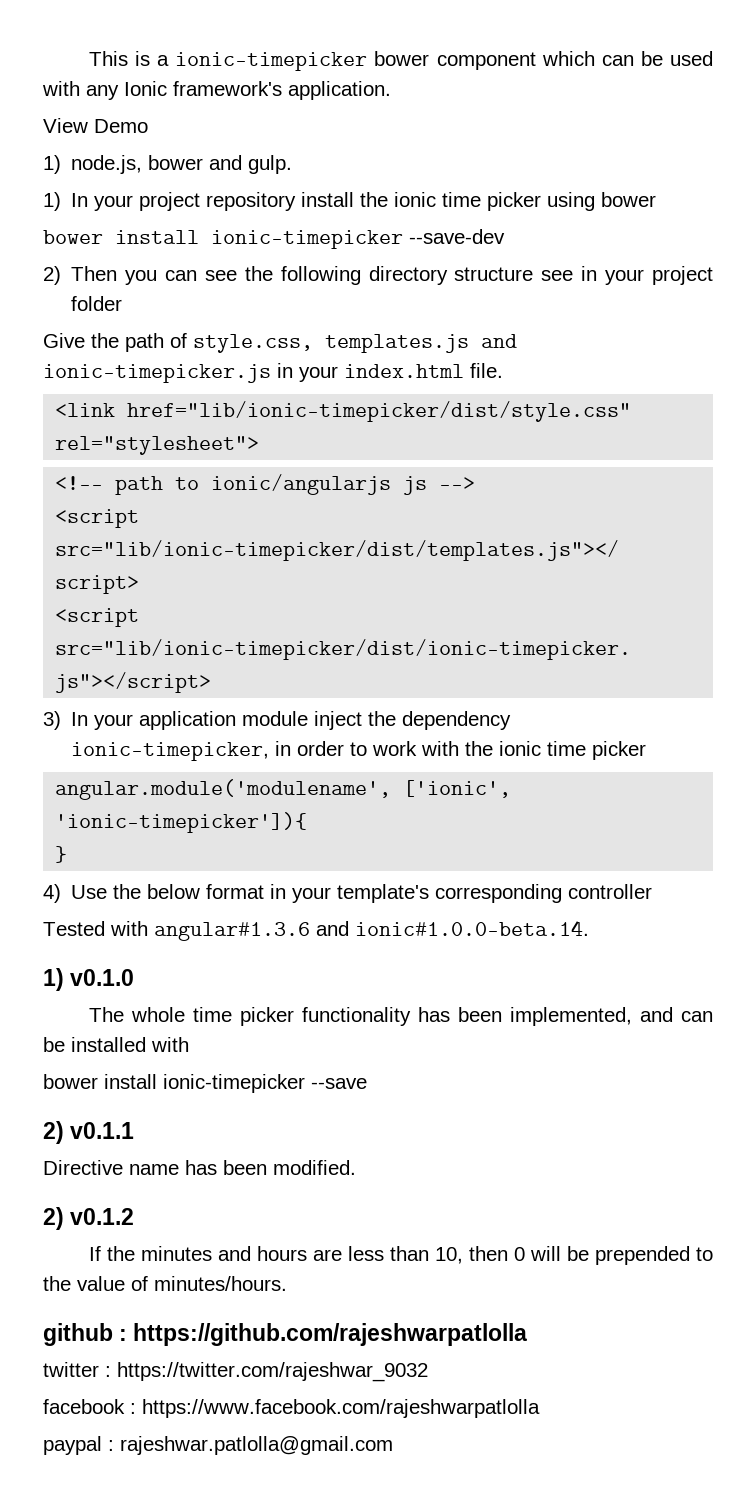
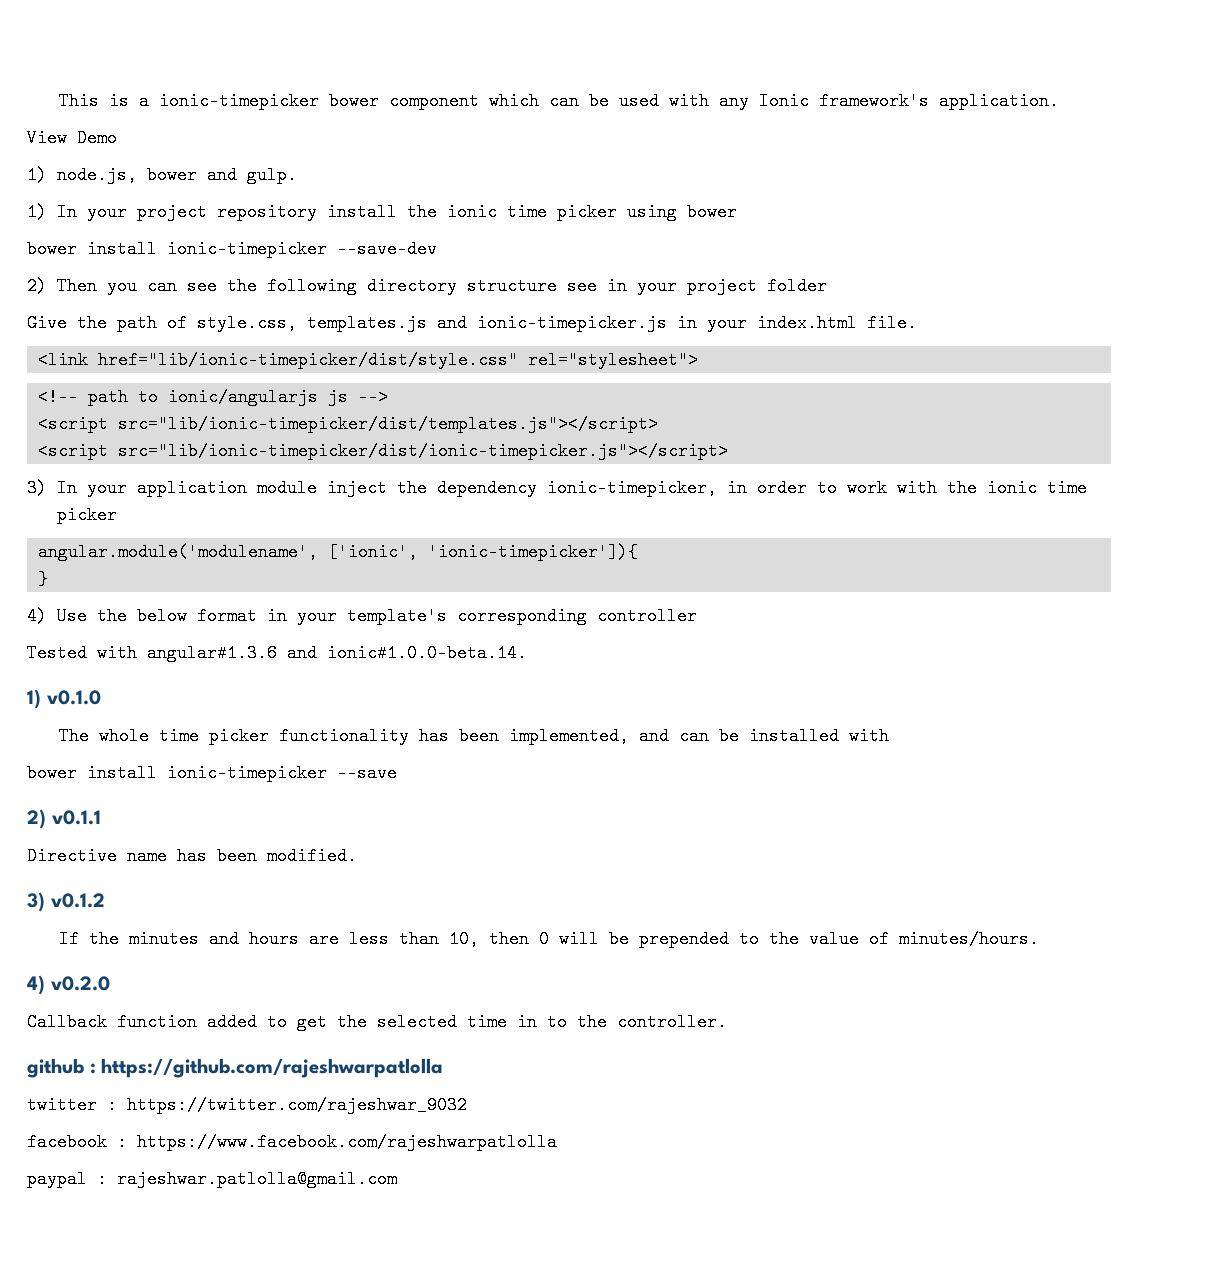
- 2) v0.1.2
+ 3) v0.1.2
+ 4) v0.2.0
+ Callback function added to get the selected time in to the controller.

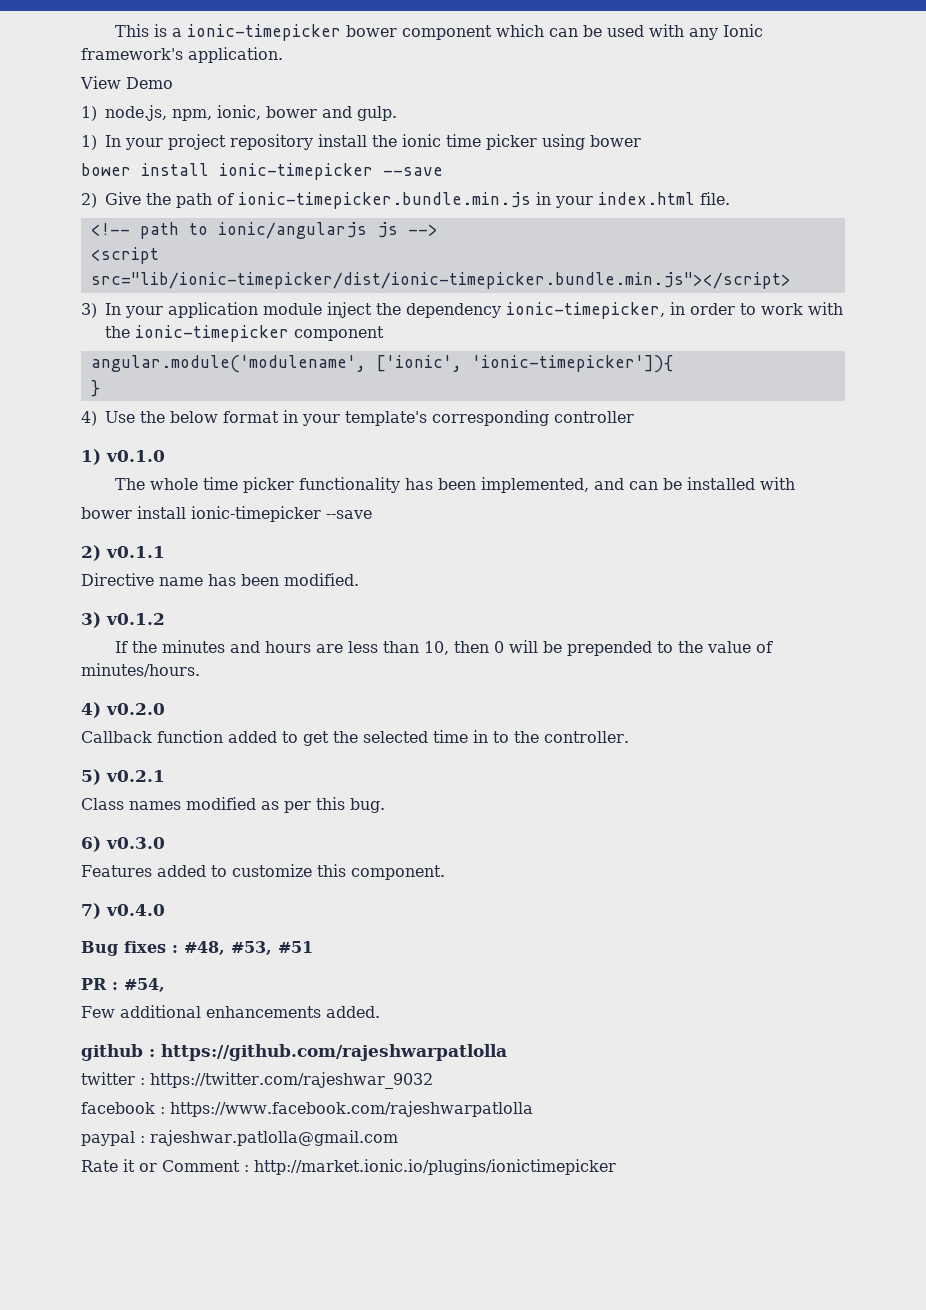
- 1) node.js, bower and gulp.
+ 1) node.js, npm, ionic, bower and gulp.
  1) In your project repository install the ionic time picker using bower
- bower install ionic-timepicker --save-dev
- 2) Then you can see the following directory structure see in your project folder
- Give the path of style.css, templates.js and ionic-timepicker.js in your index.html file.
+ bower install ionic-timepicker --save
+ 2) Give the path of ionic-timepicker.bundle.min.js in your index.html file.
- <link href="lib/ionic-timepicker/dist/style.css" rel="stylesheet">
- <script src="lib/ionic-timepicker/dist/templates.js"></script>
- <script src="lib/ionic-timepicker/dist/ionic-timepicker.js"></script>
+ <script src="lib/ionic-timepicker/dist/ionic-timepicker.bundle.min.js"></script>
- 3) In your application module inject the dependency ionic-timepicker, in order to work with the ionic time picker
+ 3) In your application module inject the dependency ionic-timepicker, in order to work with the ionic-timepicker component
- Tested with angular#1.3.6 and ionic#1.0.0-beta.14.
+ 5) v0.2.1
+ Class names modified as per this bug.
+ 6) v0.3.0
+ Features added to customize this component.
+ 7) v0.4.0
+ Bug fixes : #48, #53, #51
+ PR : #54,
+ Few additional enhancements added.
+ Rate it or Comment : http://market.ionic.io/plugins/ionictimepicker

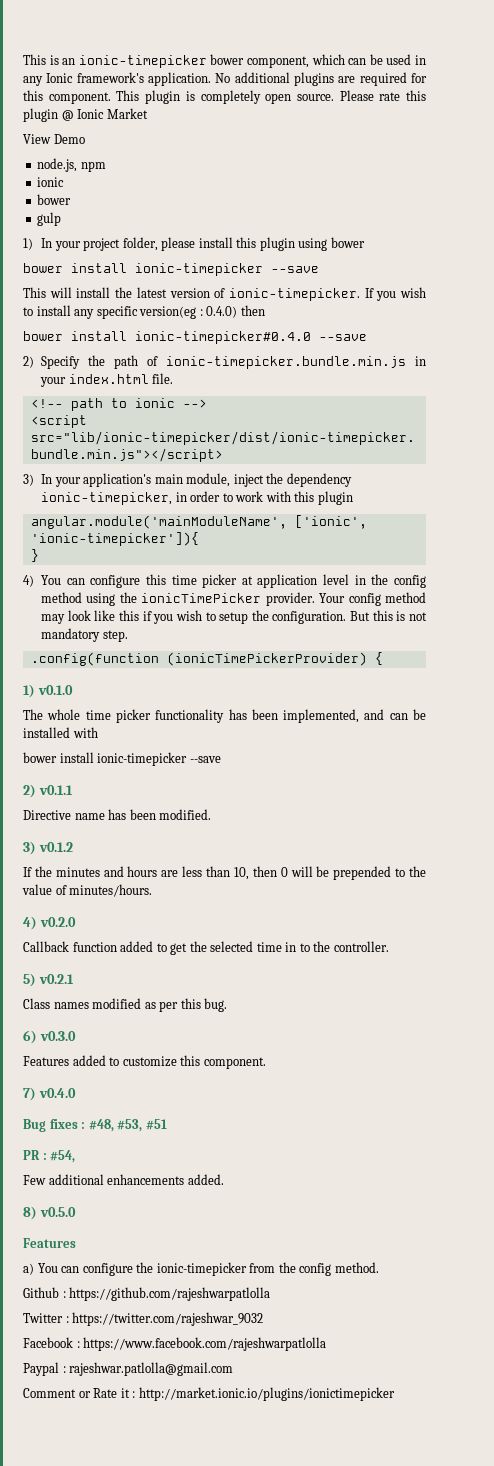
- This is a ionic-timepicker bower component which can be used with any Ionic framework's application.
+ This is an ionic-timepicker bower component, which can be used in any Ionic framework's application. No additional plugins are required for this component. This plugin is completely open source. Please rate this plugin @ Ionic Market
  View Demo
- 1) node.js, npm, ionic, bower and gulp.
+ node.js, npm
+ ionic
+ bower
+ gulp
- 1) In your project repository install the ionic time picker using bower
+ 1) In your project folder, please install this plugin using bower
- 2) Give the path of ionic-timepicker.bundle.min.js in your index.html file.
+ This will install the latest version of ionic-timepicker. If you wish to install any specific version(eg : 0.4.0) then
+ bower install ionic-timepicker#0.4.0 --save
+ 2) Specify the path of ionic-timepicker.bundle.min.js in your index.html file.
- <!-- path to ionic/angularjs js -->
+ <!-- path to ionic -->
- 3) In your application module inject the dependency ionic-timepicker, in order to work with the ionic-timepicker component
- angular.module('modulename', ['ionic', 'ionic-timepicker']){
+ 3) In your application's main module, inject the dependency ionic-timepicker, in order to work with this plugin
+ angular.module('mainModuleName', ['ionic', 'ionic-timepicker']){
- 4) Use the below format in your template's corresponding controller
+ 4) You can configure this time picker at application level in the config method using the ionicTimePicker provider. Your config method may look like this if you wish to setup the configuration. But this is not mandatory step.
+ .config(function (ionicTimePickerProvider) {
- github : https://github.com/rajeshwarpatlolla
+ 8) v0.5.0
+ Features
+ a) You can configure the ionic-timepicker from the config method.
+ Github : https://github.com/rajeshwarpatlolla
- twitter : https://twitter.com/rajeshwar_9032
+ Twitter : https://twitter.com/rajeshwar_9032
- facebook : https://www.facebook.com/rajeshwarpatlolla
+ Facebook : https://www.facebook.com/rajeshwarpatlolla
- paypal : rajeshwar.patlolla@gmail.com
+ Paypal : rajeshwar.patlolla@gmail.com
- Rate it or Comment : http://market.ionic.io/plugins/ionictimepicker
+ Comment or Rate it : http://market.ionic.io/plugins/ionictimepicker

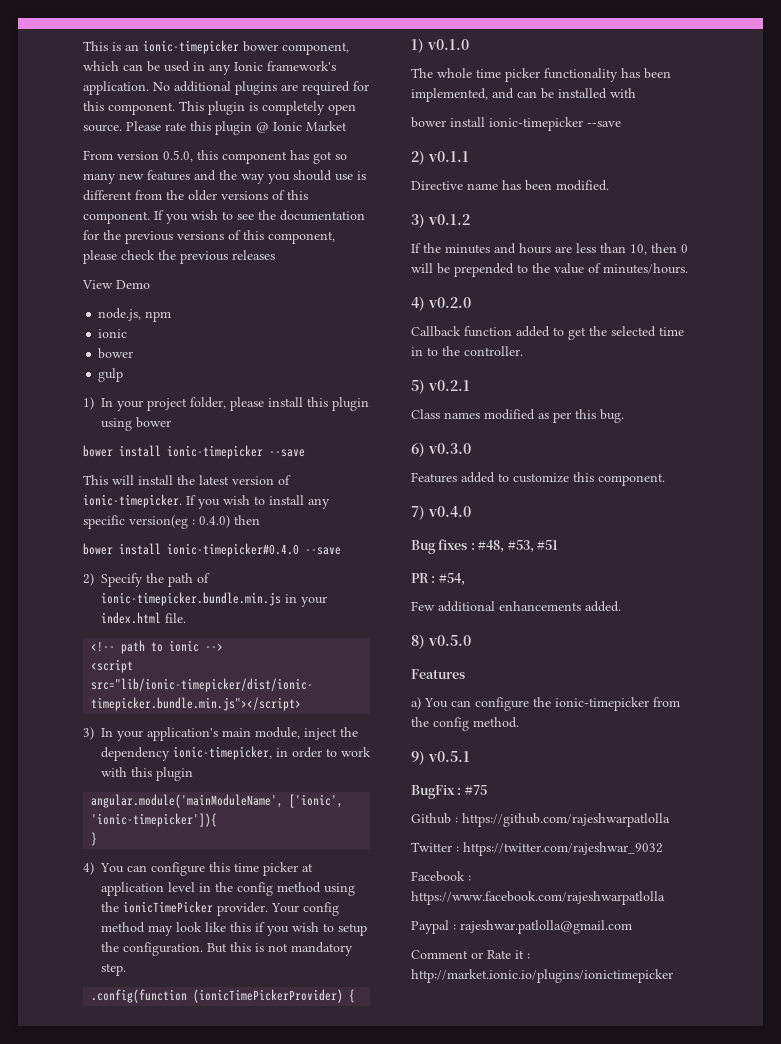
+ From version 0.5.0, this component has got so many new features and the way you should use is different from the older versions of this component. If you wish to see the documentation for the previous versions of this component, please check the previous releases
+ 9) v0.5.1
+ BugFix : #75

